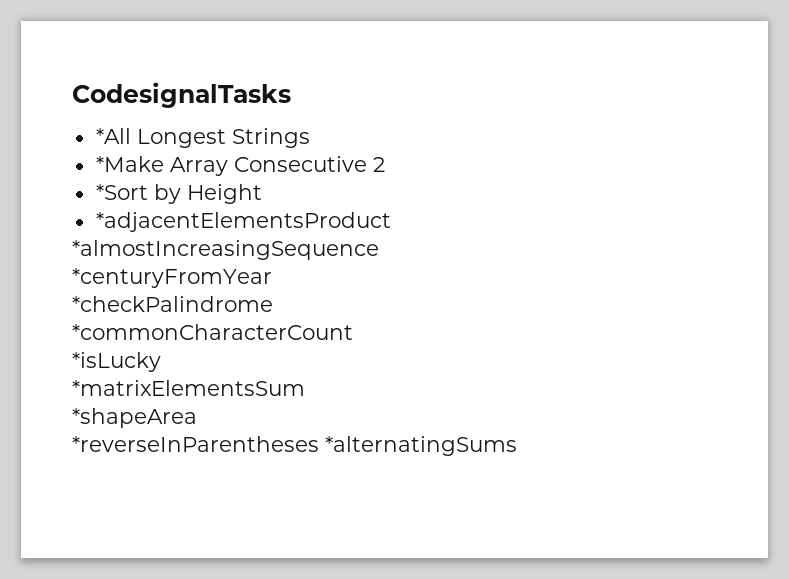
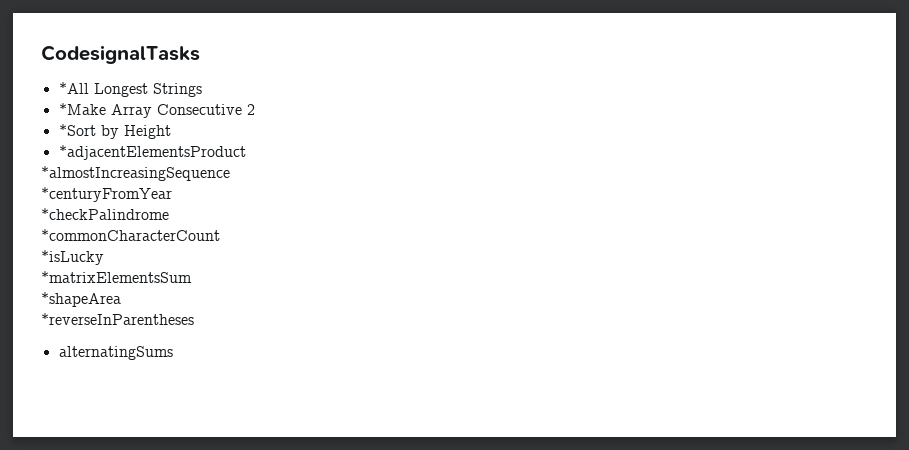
- *reverseInParentheses *alternatingSums
+ *reverseInParentheses
+ alternatingSums

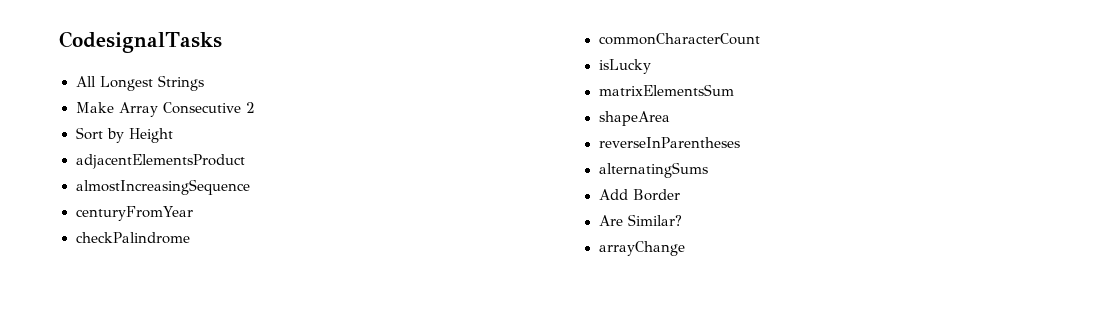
- *All Longest Strings
+ All Longest Strings
- *Make Array Consecutive 2
+ Make Array Consecutive 2
- *Sort by Height
+ Sort by Height
- *adjacentElementsProduct
- *almostIncreasingSequence
- *centuryFromYear
- *checkPalindrome
- *commonCharacterCount
- *isLucky
- *matrixElementsSum
- *shapeArea
- *reverseInParentheses
+ adjacentElementsProduct
+ almostIncreasingSequence
+ centuryFromYear
+ checkPalindrome
+ commonCharacterCount
+ isLucky
+ matrixElementsSum
+ shapeArea
+ reverseInParentheses
  alternatingSums
+ Add Border
+ Are Similar?
+ arrayChange

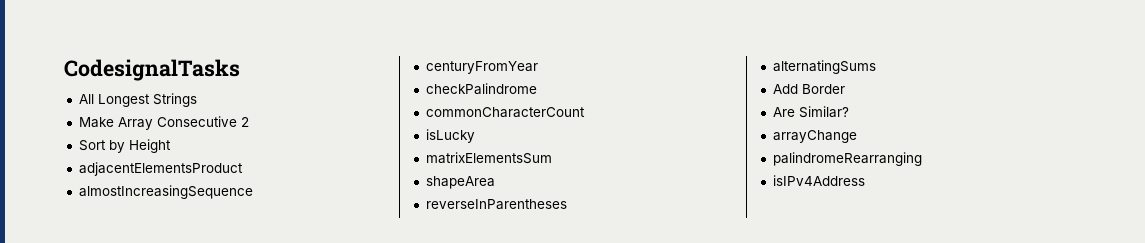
+ palindromeRearranging
+ isIPv4Address

